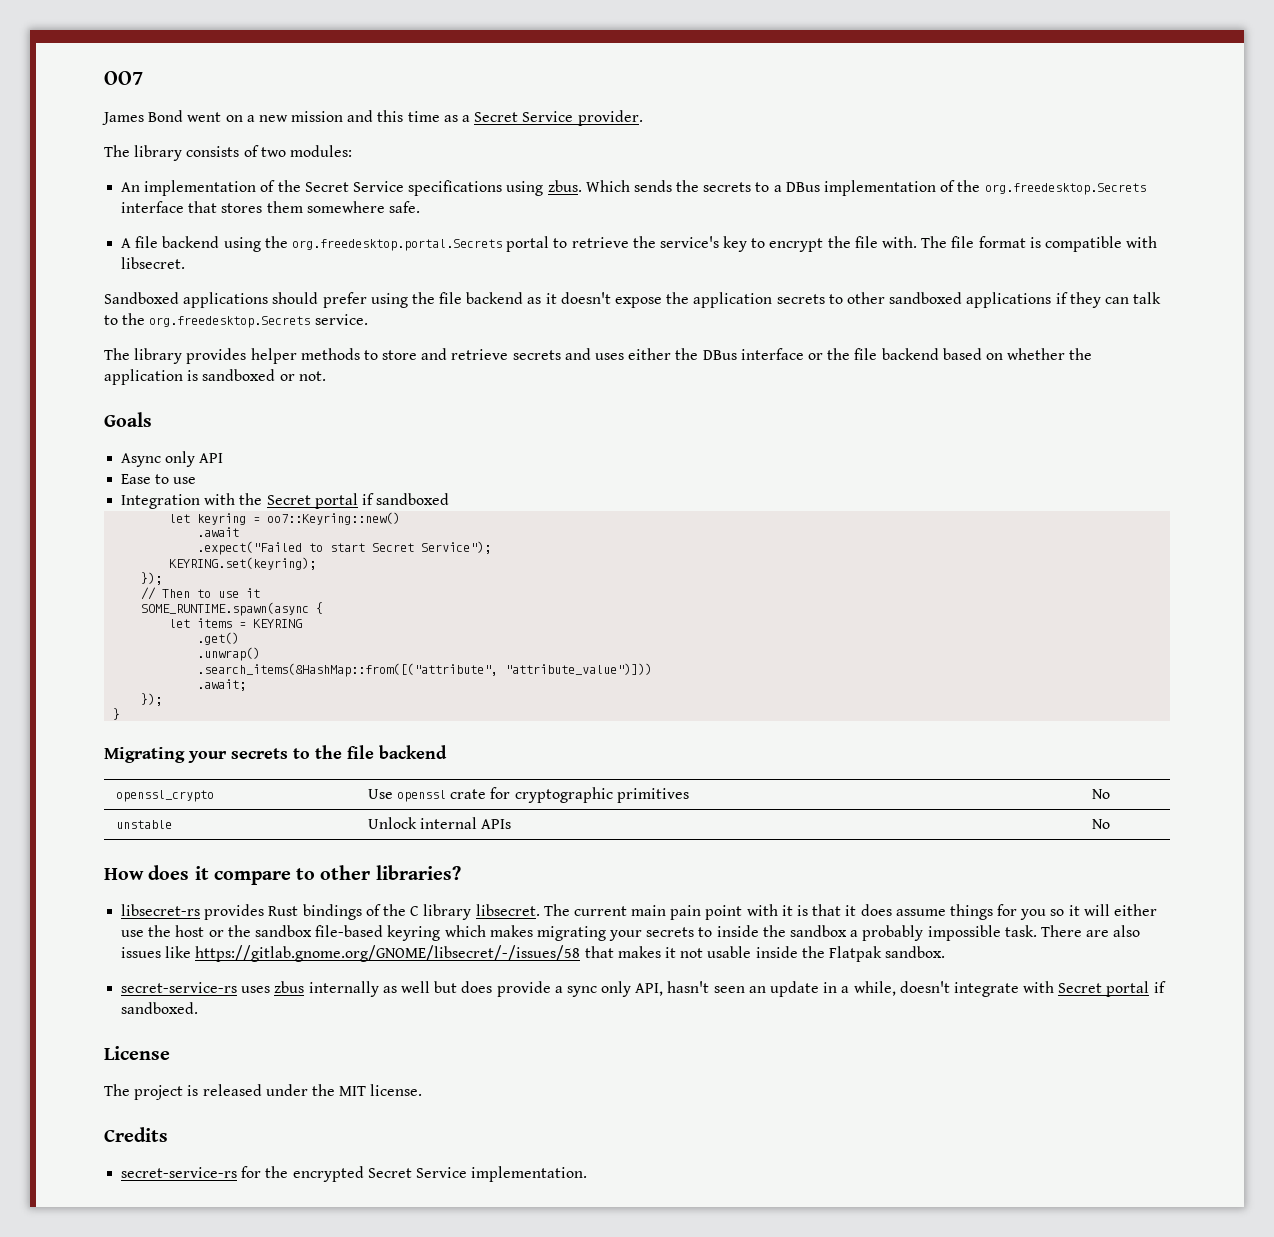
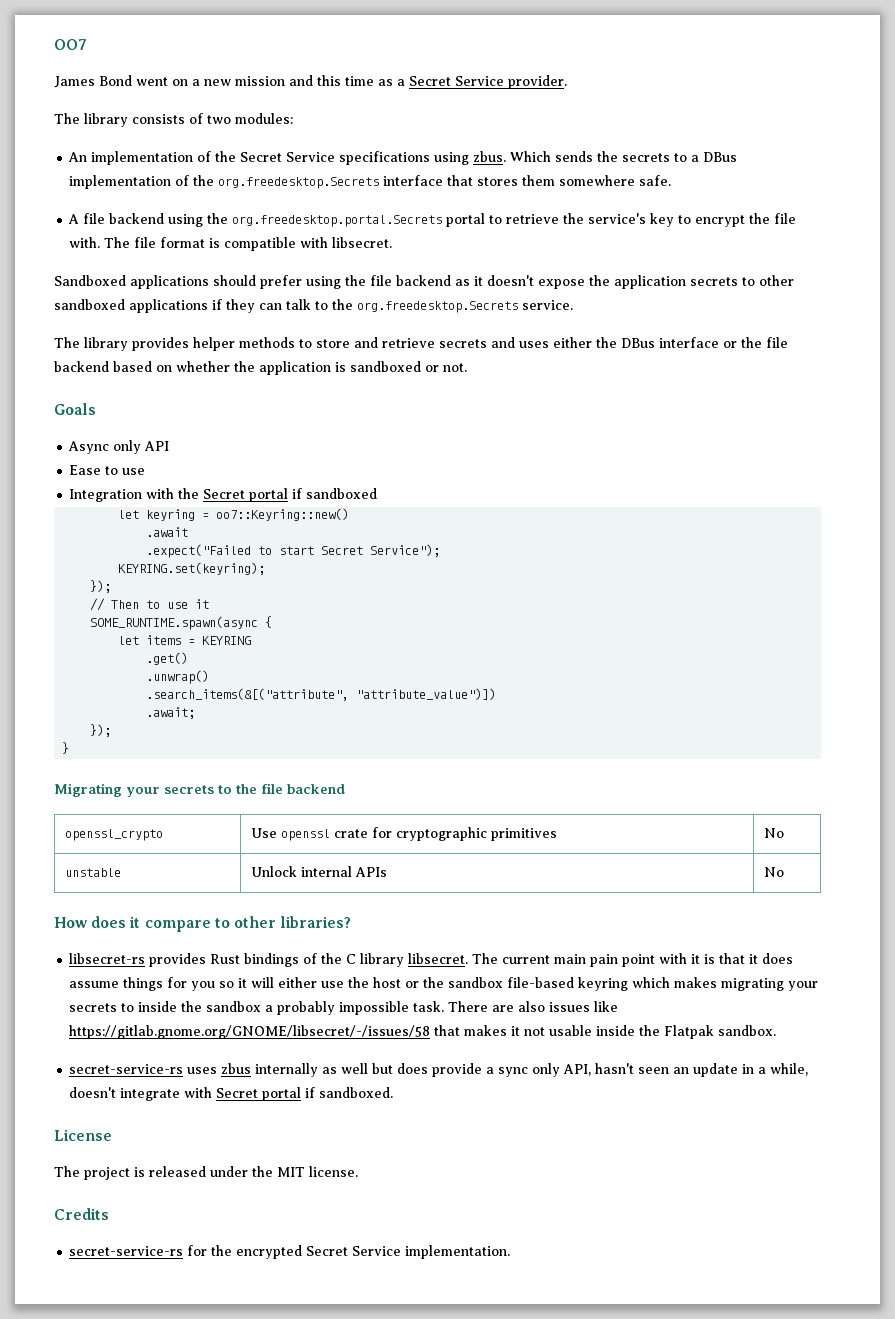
- .search_items(&HashMap::from([("attribute", "attribute_value")]))
+ .search_items(&[("attribute", "attribute_value")])

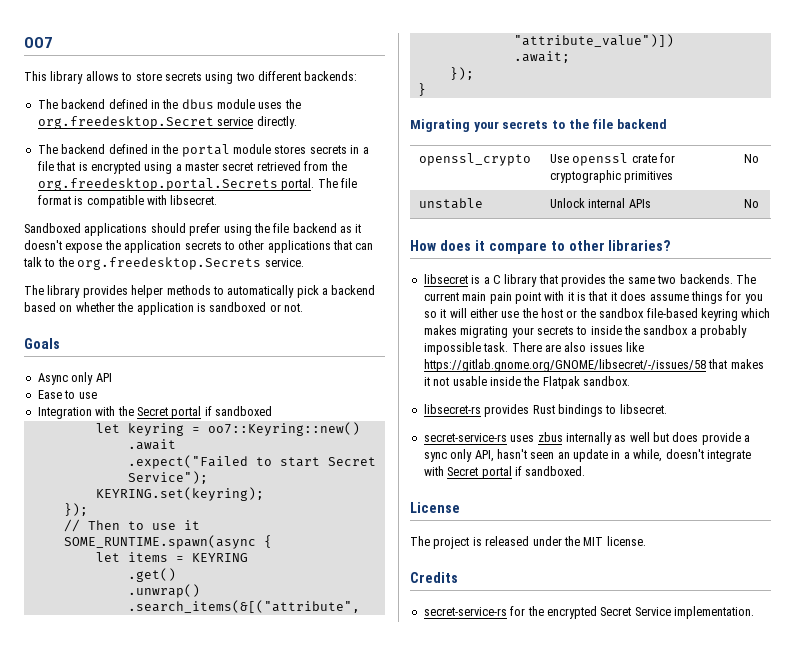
- James Bond went on a new mission and this time as a Secret Service provider.
- The library consists of two modules:
- An implementation of the Secret Service specifications using zbus. Which sends the secrets to a DBus implementation of the org.freedesktop.Secrets interface that stores them somewhere safe.
- A file backend using the org.freedesktop.portal.Secrets portal to retrieve the service's key to encrypt the file with.
+ This library allows to store secrets using two different backends:
+ The backend defined in the dbus module uses the org.freedesktop.Secret service directly.
+ The backend defined in the portal module stores secrets in a file that is encrypted using a master secret retrieved from the org.freedesktop.portal.Secrets portal.
- Sandboxed applications should prefer using the file backend as it doesn't expose the application secrets to other sandboxed applications if they can talk to the org.freedesktop.Secrets service.
+ Sandboxed applications should prefer using the file backend as it doesn't expose the application secrets to other applications that can talk to the org.freedesktop.Secrets service.
- The library provides helper methods to store and retrieve secrets and uses either the DBus interface or the file backend based on whether the application is sandboxed or not.
+ The library provides helper methods to automatically pick a backend based on whether the application is sandboxed or not.
- libsecret-rs provides Rust bindings of the C library libsecret.
+ libsecret is a C library that provides the same two backends.
+ libsecret-rs provides Rust bindings to libsecret.

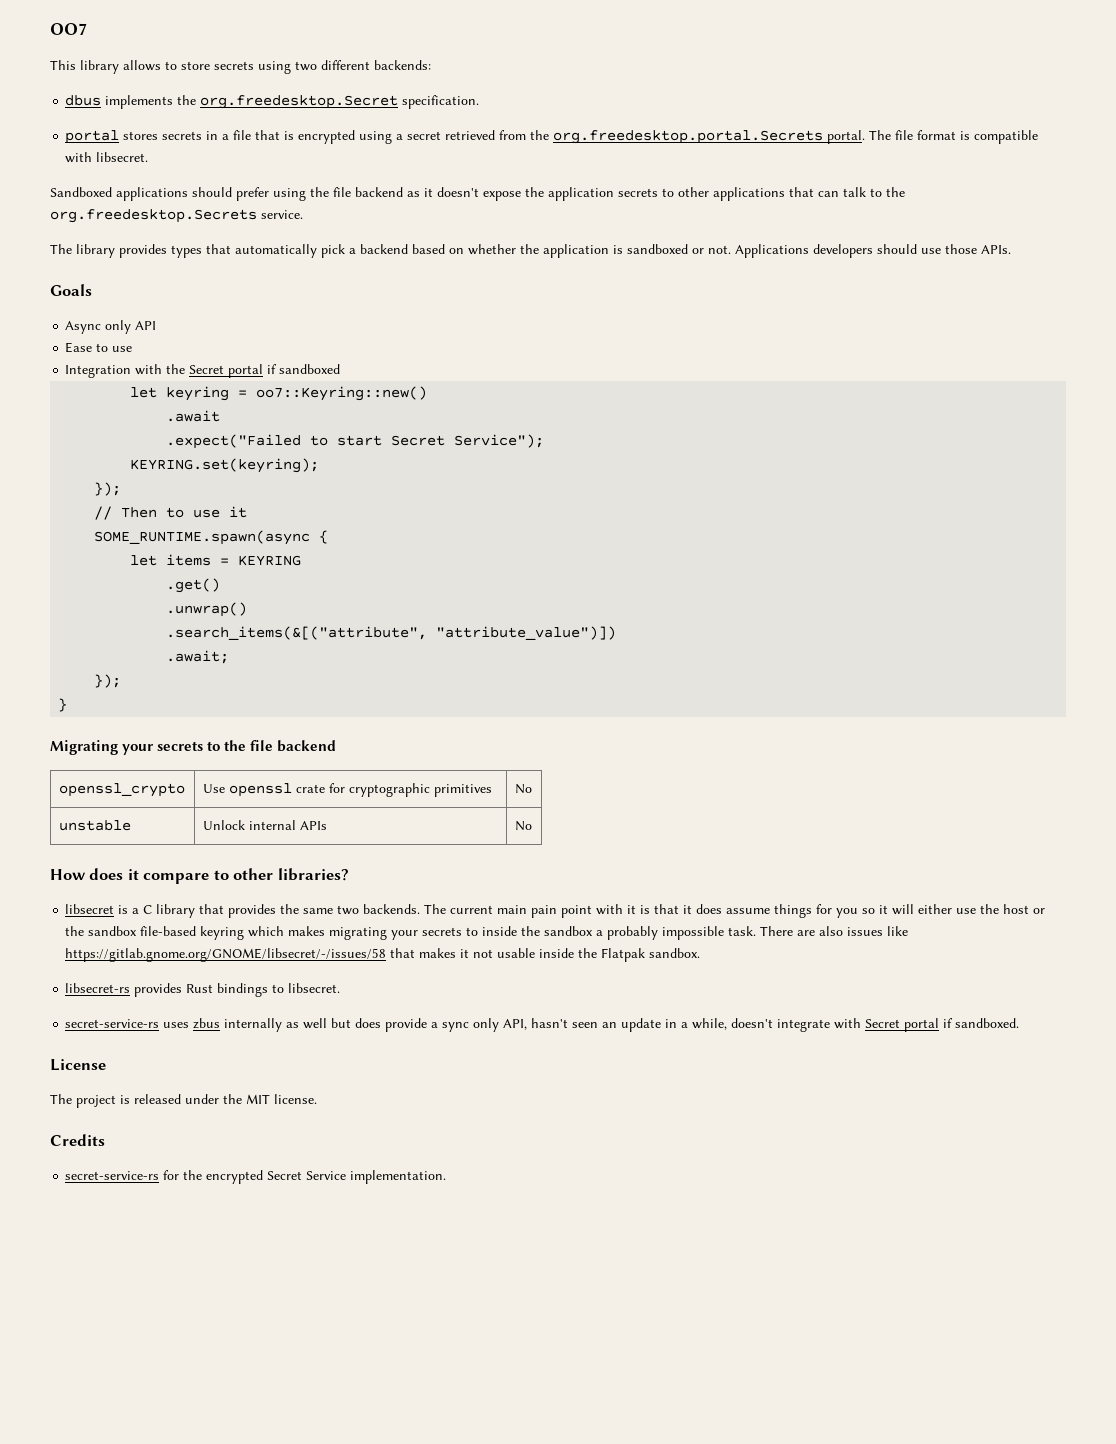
- The backend defined in the dbus module uses the org.freedesktop.Secret service directly.
- The backend defined in the portal module stores secrets in a file that is encrypted using a master secret retrieved from the org.freedesktop.portal.Secrets portal.
+ dbus implements the org.freedesktop.Secret specification.
+ portal stores secrets in a file that is encrypted using a secret retrieved from the org.freedesktop.portal.Secrets portal.
- The library provides helper methods to automatically pick a backend based on whether the application is sandboxed or not.
+ The library provides types that automatically pick a backend based on whether the application is sandboxed or not. Applications developers should use those APIs.

